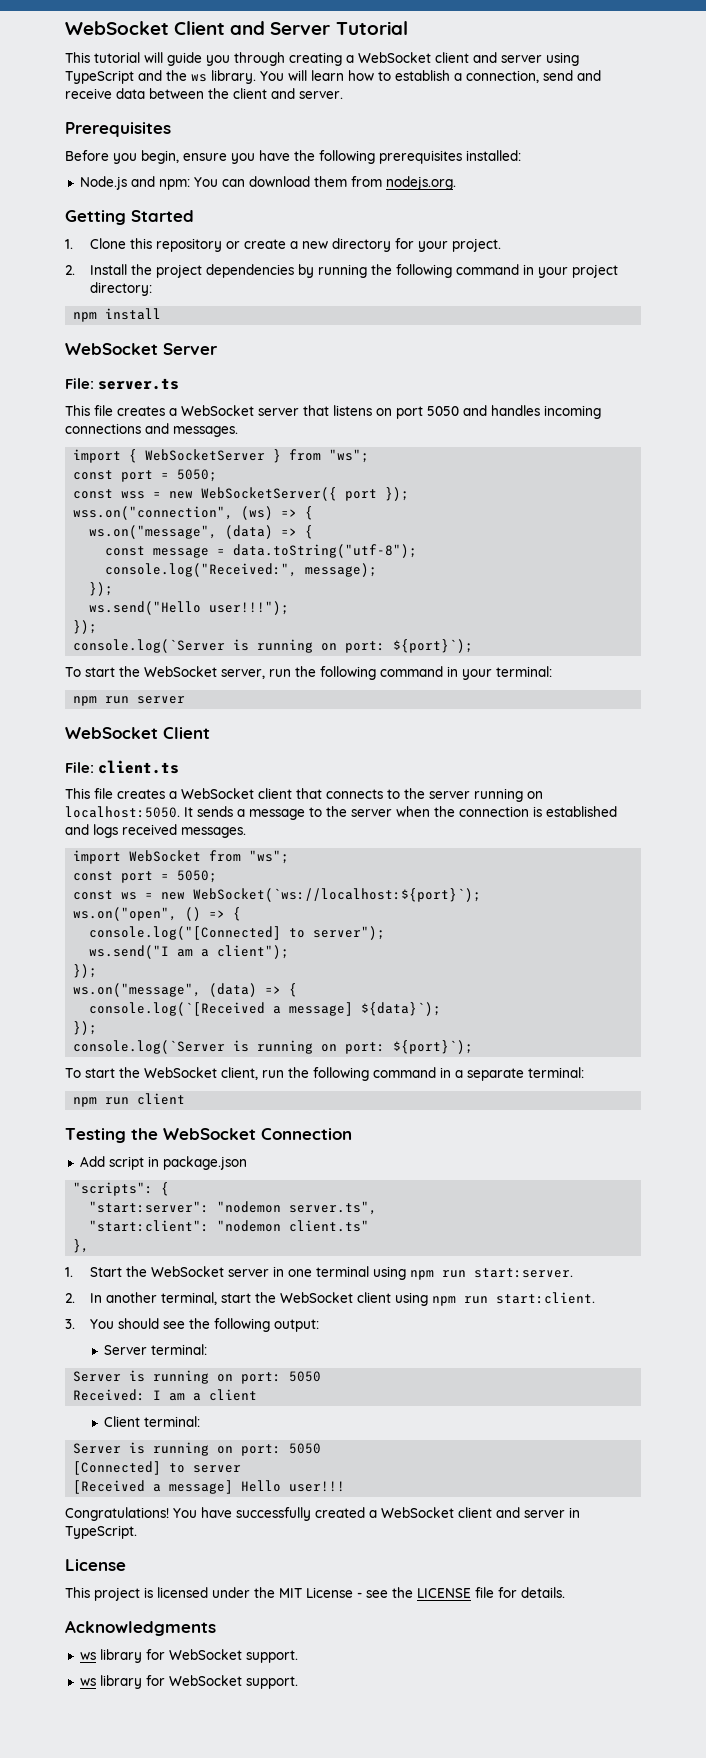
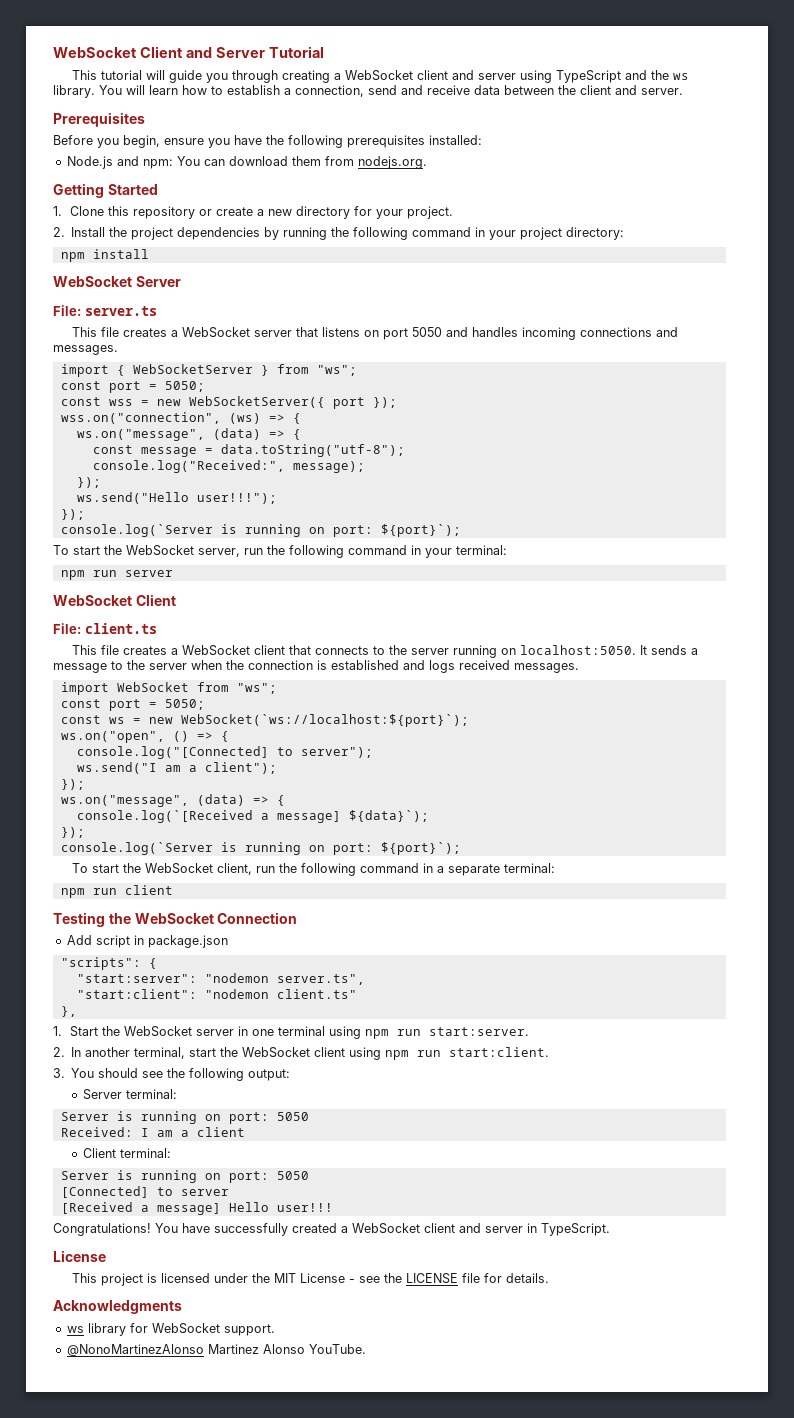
  Acknowledgments
  ws library for WebSocket support.
- ws library for WebSocket support.
+ @NonoMartinezAlonso Martinez Alonso YouTube.

